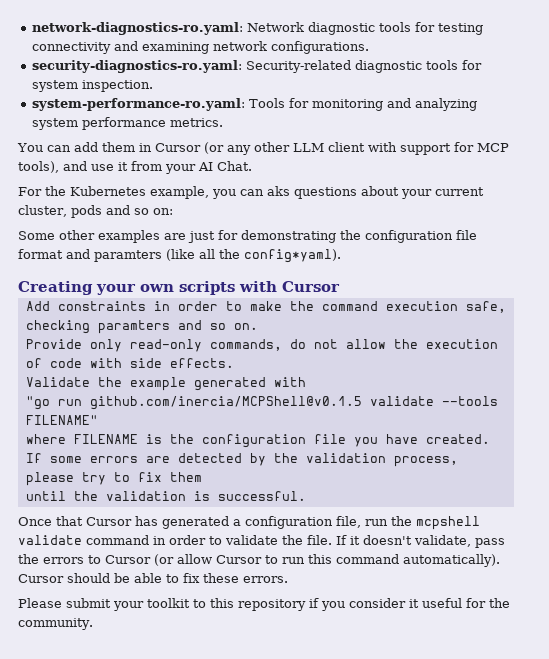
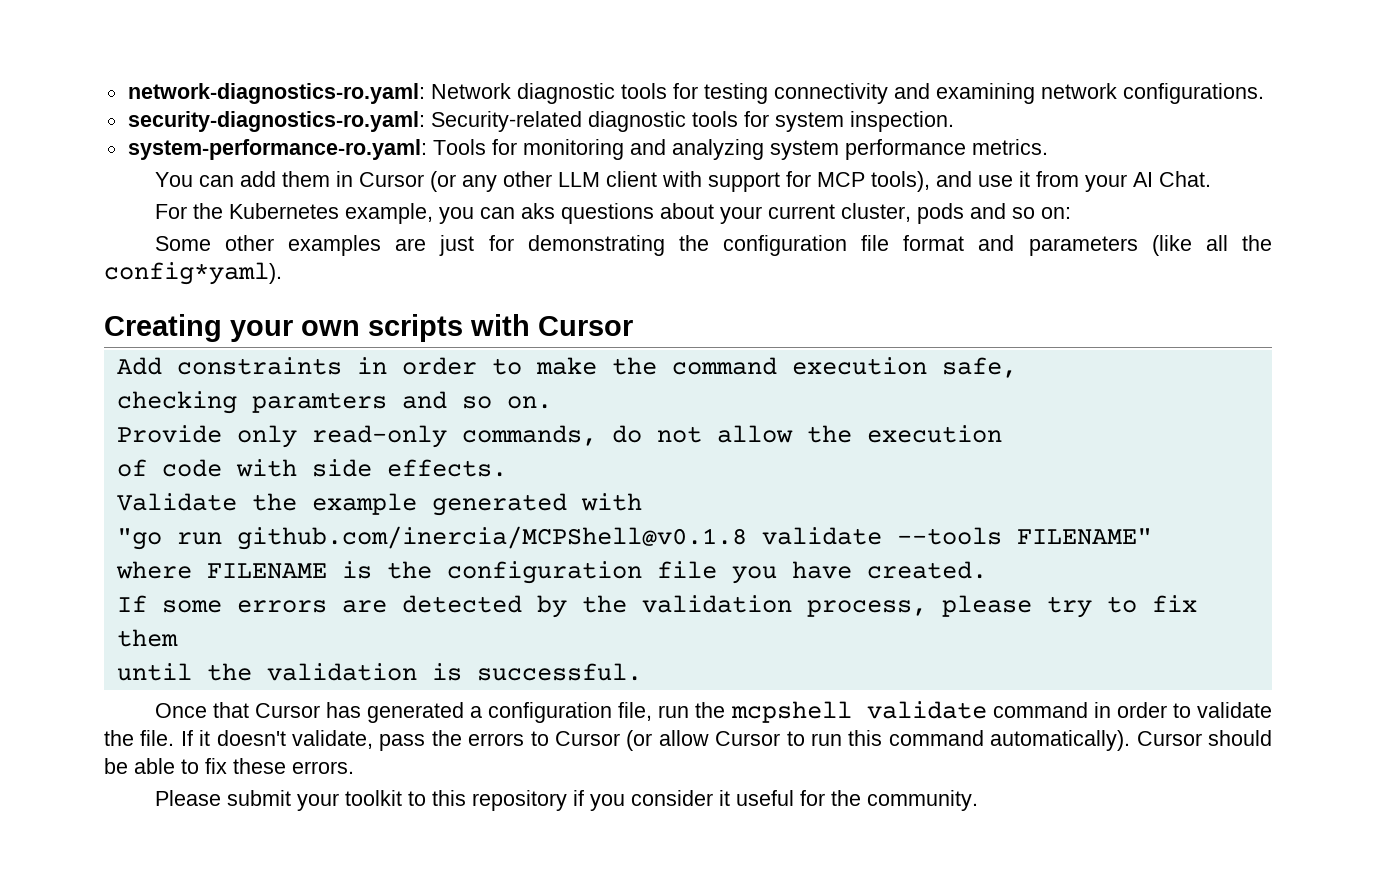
- Some other examples are just for demonstrating the configuration file format and paramters (like all the config*yaml).
+ Some other examples are just for demonstrating the configuration file format and parameters (like all the config*yaml).
- "go run github.com/inercia/MCPShell@v0.1.5 validate --tools FILENAME"
+ "go run github.com/inercia/MCPShell@v0.1.8 validate --tools FILENAME"

